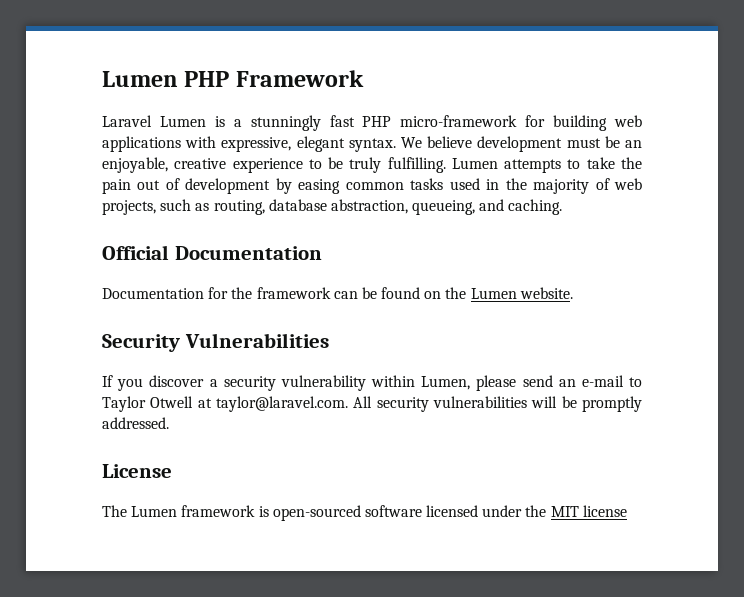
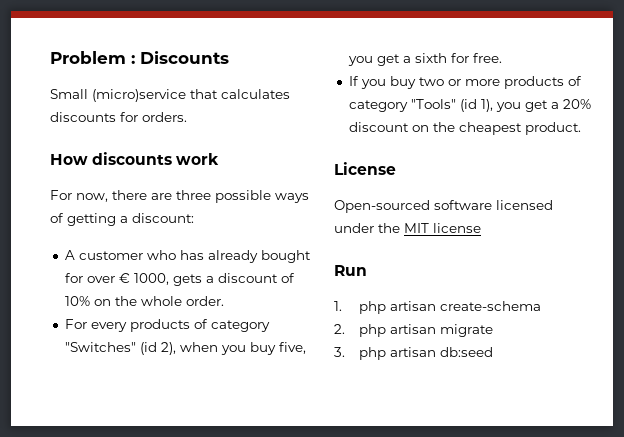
- Lumen PHP Framework
- Laravel Lumen is a stunningly fast PHP micro-framework for building web applications with expressive, elegant syntax. We believe development must be an enjoyable, creative experience to be truly fulfilling. Lumen attempts to take the pain out of development by easing common tasks used in the majority of web projects, such as routing, database abstraction, queueing, and caching.
- Official Documentation
- Documentation for the framework can be found on the Lumen website.
- Security Vulnerabilities
- If you discover a security vulnerability within Lumen, please send an e-mail to Taylor Otwell at taylor@laravel.com. All security vulnerabilities will be promptly addressed.
+ Problem : Discounts
+ Small (micro)service that calculates discounts for orders.
+ How discounts work
+ For now, there are three possible ways of getting a discount:
+ A customer who has already bought for over € 1000, gets a discount of 10% on the whole order.
+ For every products of category "Switches" (id 2), when you buy five, you get a sixth for free.
+ If you buy two or more products of category "Tools" (id 1), you get a 20% discount on the cheapest product.
  License
- The Lumen framework is open-sourced software licensed under the MIT license
+ Open-sourced software licensed under the MIT license
+ Run
+ 1. php artisan create-schema
+ 2. php artisan migrate
+ 3. php artisan db:seed

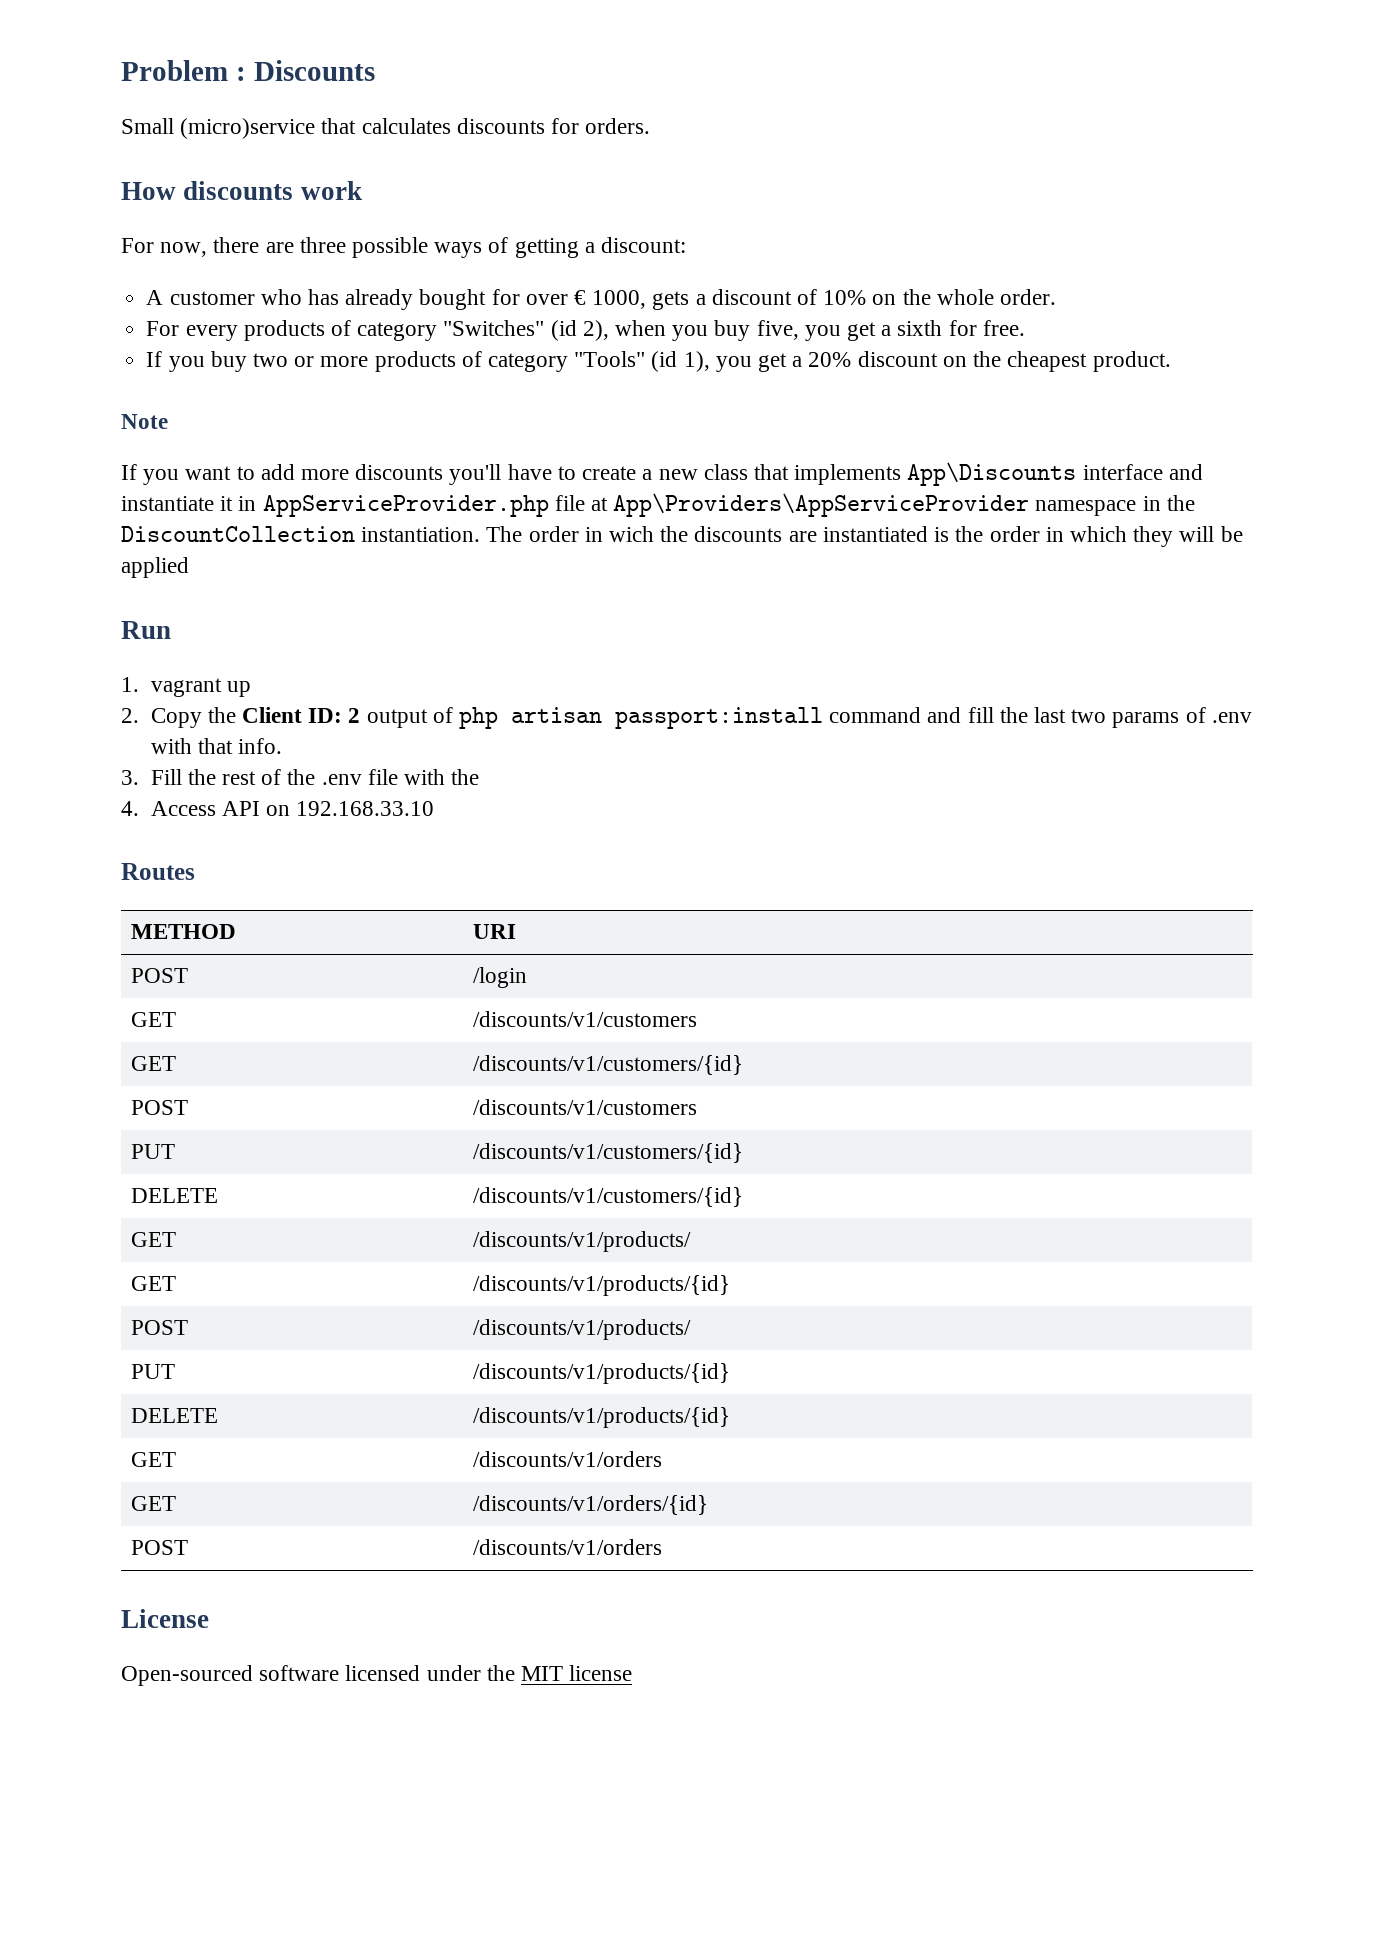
+ Note
+ If you want to add more discounts you'll have to create a new class that implements App\Discounts interface and instantiate it in AppServiceProvider.php file at App\Providers\AppServiceProvider namespace in the DiscountCollection instantiation. The order in wich the discounts are instantiated is the order in which they will be applied
+ Run
+ 1. vagrant up
+ 2. Copy the Client ID: 2 output of php artisan passport:install command and fill the last two params of .env with that info.
+ 3. Fill the rest of the .env file with the
+ 4. Access API on 192.168.33.10
+ Routes
+ METHOD | URI
+ POST | /login
+ GET | /discounts/v1/customers
+ GET | /discounts/v1/customers/{id}
+ POST | /discounts/v1/customers
+ PUT | /discounts/v1/customers/{id}
+ DELETE | /discounts/v1/customers/{id}
+ GET | /discounts/v1/products/
+ GET | /discounts/v1/products/{id}
+ POST | /discounts/v1/products/
+ PUT | /discounts/v1/products/{id}
+ DELETE | /discounts/v1/products/{id}
+ GET | /discounts/v1/orders
+ GET | /discounts/v1/orders/{id}
+ POST | /discounts/v1/orders
- Run
- 1. php artisan create-schema
- 2. php artisan migrate
- 3. php artisan db:seed

